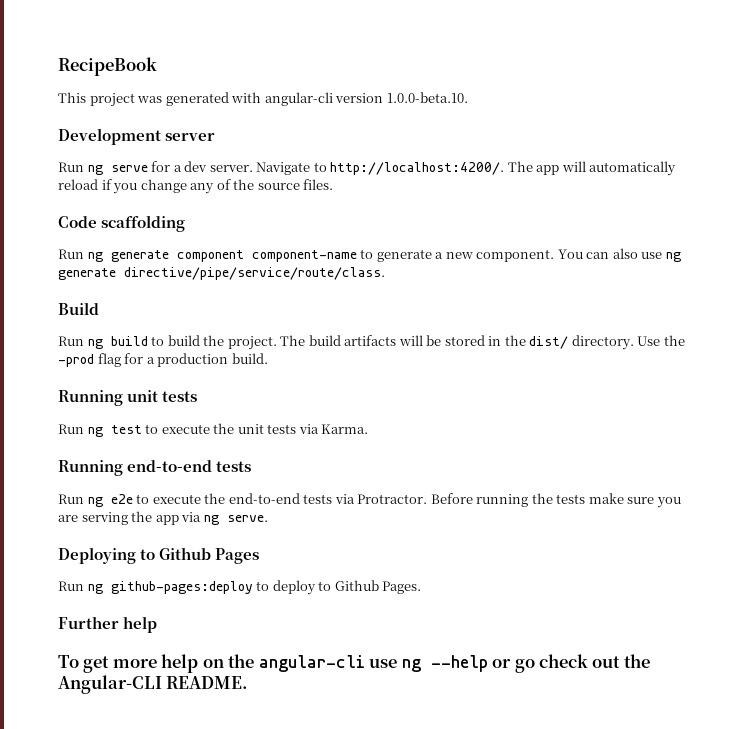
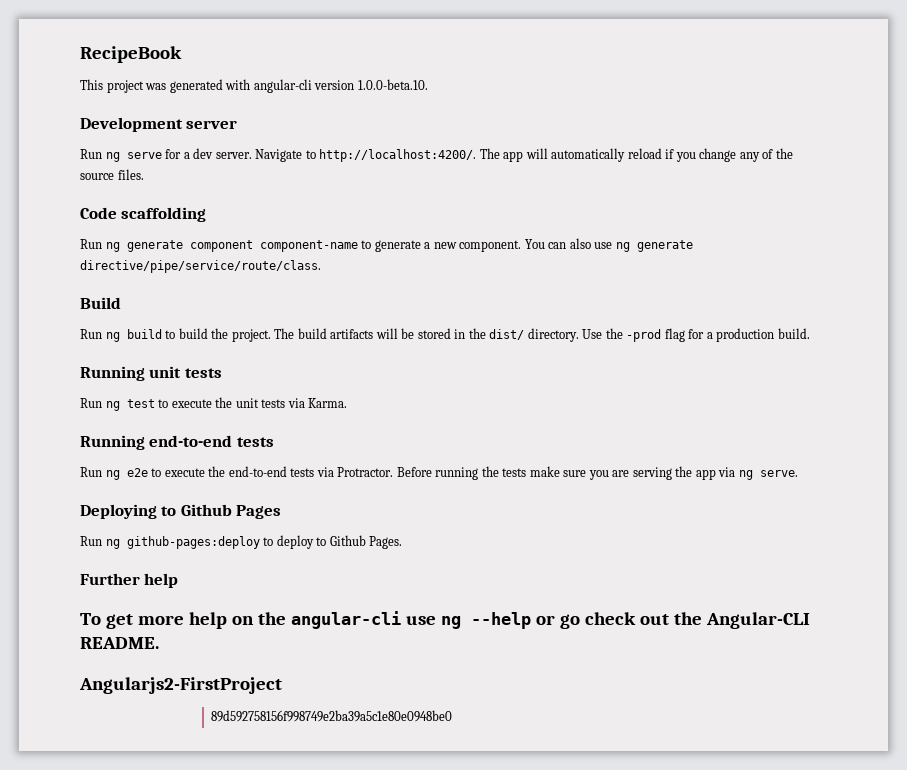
+ Angularjs2-FirstProject
+ 89d592758156f998749e2ba39a5c1e80e0948be0

